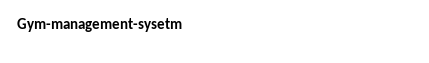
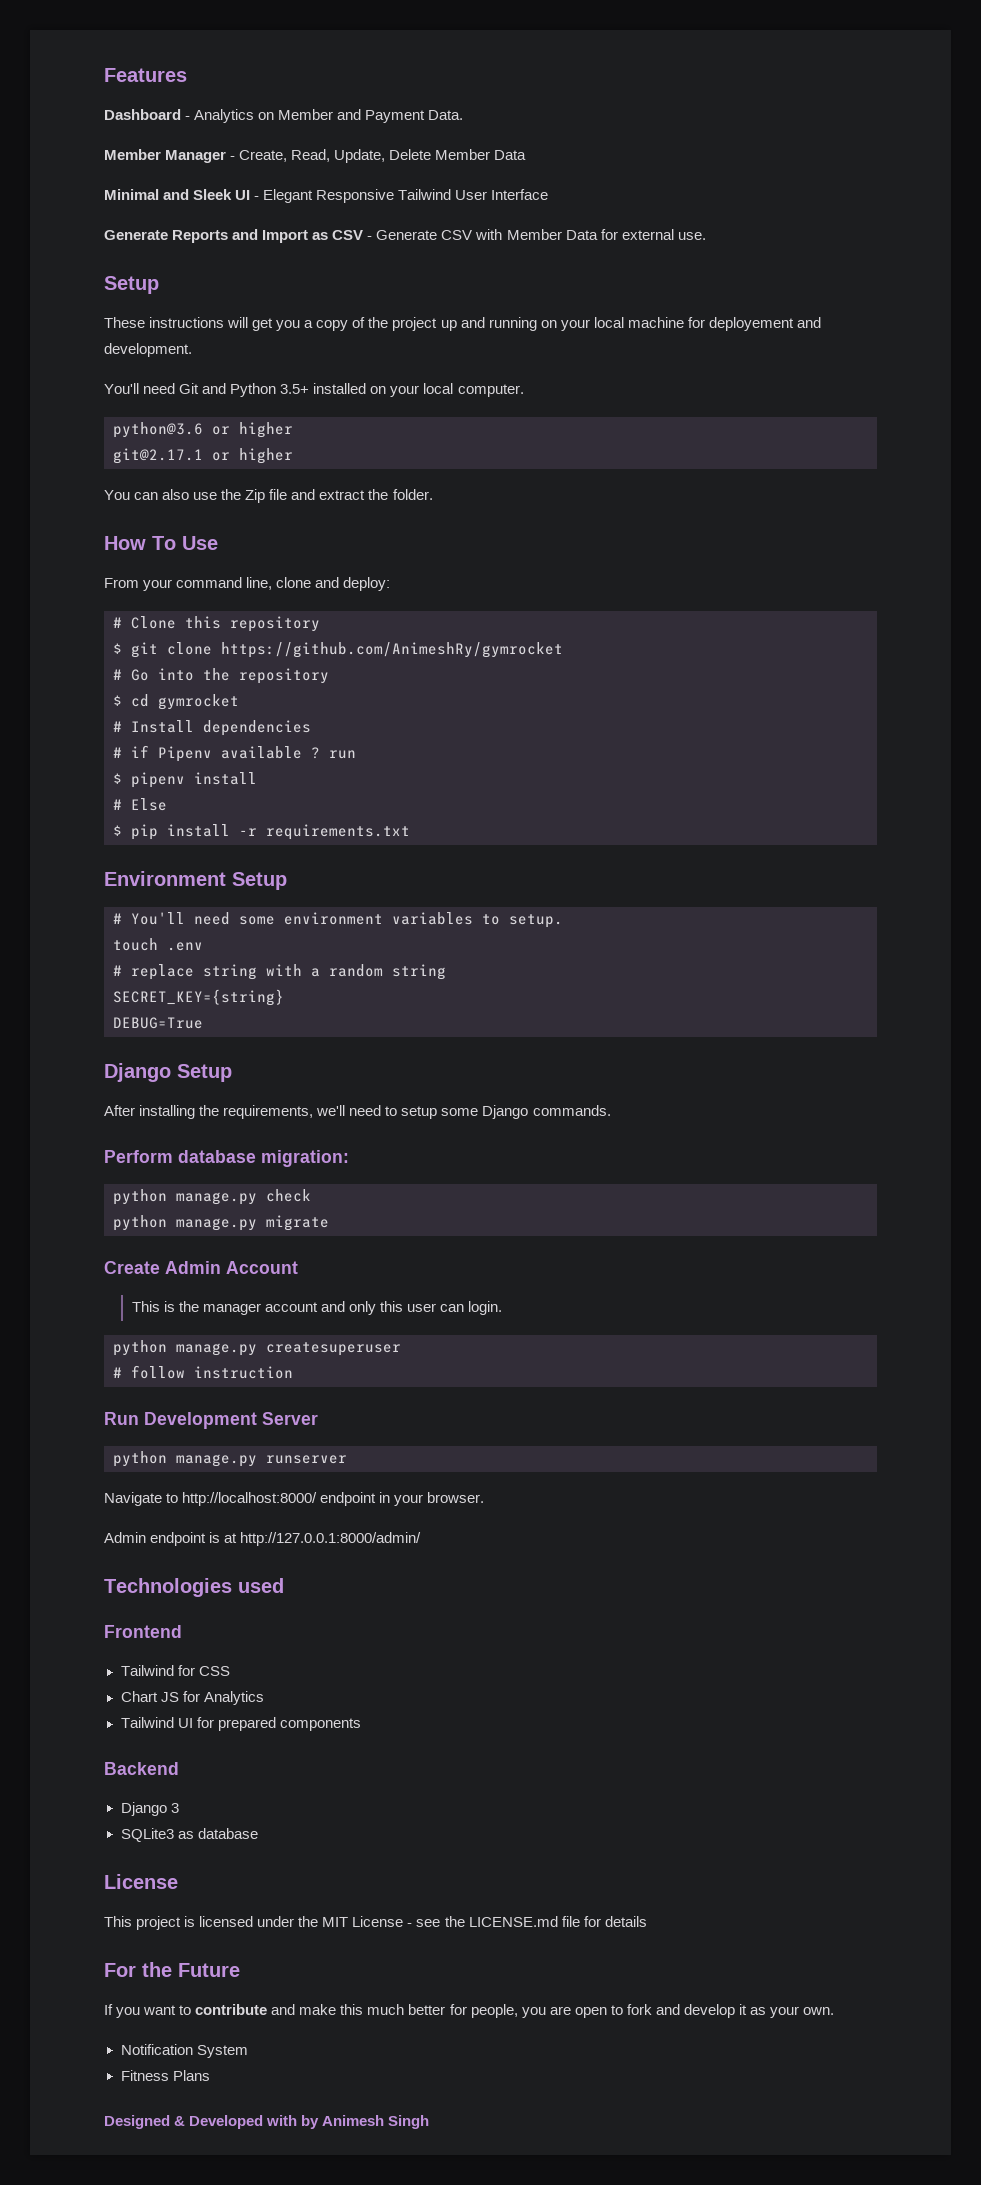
- Gym-management-sysetm
+ Features
+ Dashboard - Analytics on Member and Payment Data.
+ Member Manager - Create, Read, Update, Delete Member Data
+ Minimal and Sleek UI - Elegant Responsive Tailwind User Interface
+ Generate Reports and Import as CSV - Generate CSV with Member Data for external use.
+ Setup
+ These instructions will get you a copy of the project up and running on your local machine for deployement and development.
+ You'll need Git and Python 3.5+ installed on your local computer.
+ python@3.6 or higher
+ git@2.17.1 or higher
+ You can also use the Zip file and extract the folder.
+ How To Use
+ From your command line, clone and deploy:
+ # Clone this repository
+ $ git clone https://github.com/AnimeshRy/gymrocket
+ # Go into the repository
+ $ cd gymrocket
+ # Install dependencies
+ # if Pipenv available ? run
+ $ pipenv install
+ # Else
+ $ pip install -r requirements.txt
+ Environment Setup
+ # You'll need some environment variables to setup.
+ touch .env
+ # replace string with a random string
+ SECRET_KEY={string}
+ DEBUG=True
+ Django Setup
+ After installing the requirements, we'll need to setup some Django commands.
+ Perform database migration:
+ python manage.py check
+ python manage.py migrate
+ Create Admin Account
+ This is the manager account and only this user can login.
+ python manage.py createsuperuser
+ # follow instruction
+ Run Development Server
+ python manage.py runserver
+ Navigate to http://localhost:8000/ endpoint in your browser.
+ Admin endpoint is at http://127.0.0.1:8000/admin/
+ Technologies used
+ Frontend
+ Tailwind for CSS
+ Chart JS for Analytics
+ Tailwind UI for prepared components
+ Backend
+ Django 3
+ SQLite3 as database
+ License
+ This project is licensed under the MIT License - see the LICENSE.md file for details
+ For the Future
+ If you want to contribute and make this much better for people, you are open to fork and develop it as your own.
+ Notification System
+ Fitness Plans
+ Designed & Developed with by Animesh Singh

